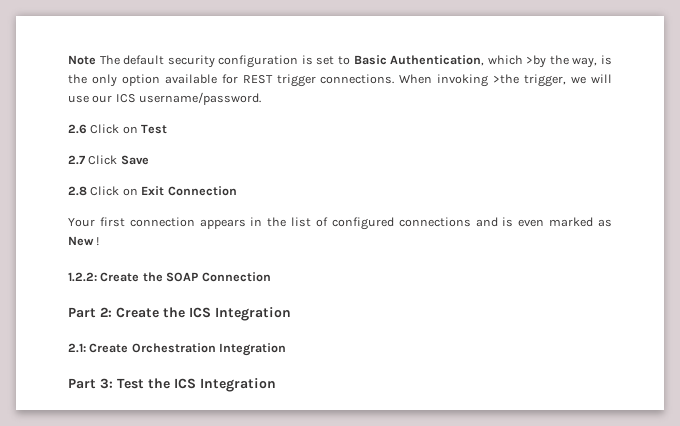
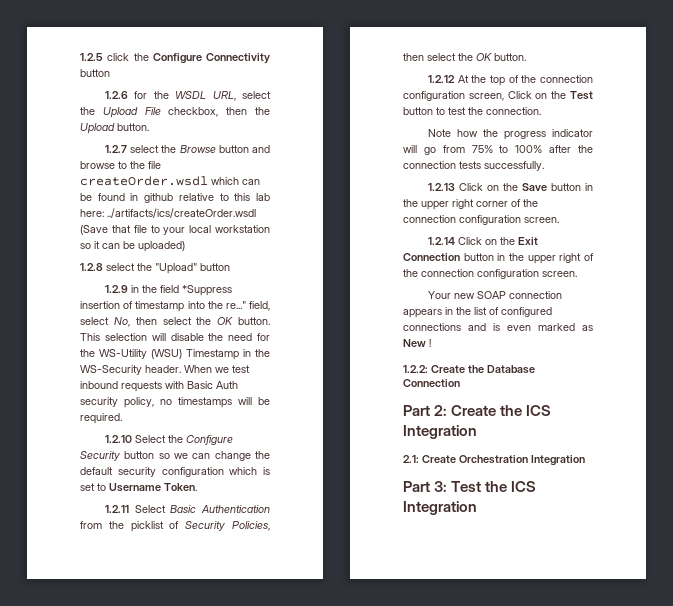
- Note The default security configuration is set to Basic Authentication, which >by the way, is the only option available for REST trigger connections. When invoking >the trigger, we will use our ICS username/password.
- 2.6 Click on Test
- 2.7 Click Save
- 2.8 Click on Exit Connection
+ 1.2.5 click the Configure Connectivity button
+ 1.2.6 for the WSDL URL, select the Upload File checkbox, then the Upload button.
+ 1.2.7 select the Browse button and browse to the file createOrder.wsdl which can be found in github relative to this lab here: ../artifacts/ics/createOrder.wsdl (Save that file to your local workstation so it can be uploaded)
+ 1.2.8 select the "Upload" button
+ 1.2.9 in the field *Suppress insertion of timestamp into the re..." field, select No, then select the OK button. This selection will disable the need for the WS-Utility (WSU) Timestamp in the WS-Security header. When we test inbound requests with Basic Auth security policy, no timestamps will be required.
+ 1.2.10 Select the Configure Security button so we can change the default security configuration which is set to Username Token.
+ 1.2.11 Select Basic Authentication from the picklist of Security Policies, then select the OK button.
+ 1.2.12 At the top of the connection configuration screen, Click on the Test button to test the connection.
+ Note how the progress indicator will go from 75% to 100% after the connection tests successfully.
+ 1.2.13 Click on the Save button in the upper right corner of the connection configuration screen.
+ 1.2.14 Click on the Exit Connection button in the upper right of the connection configuration screen.
- Your first connection appears in the list of configured connections and is even marked as New !
+ Your new SOAP connection appears in the list of configured connections and is even marked as New !
- 1.2.2: Create the SOAP Connection
+ 1.2.2: Create the Database Connection

